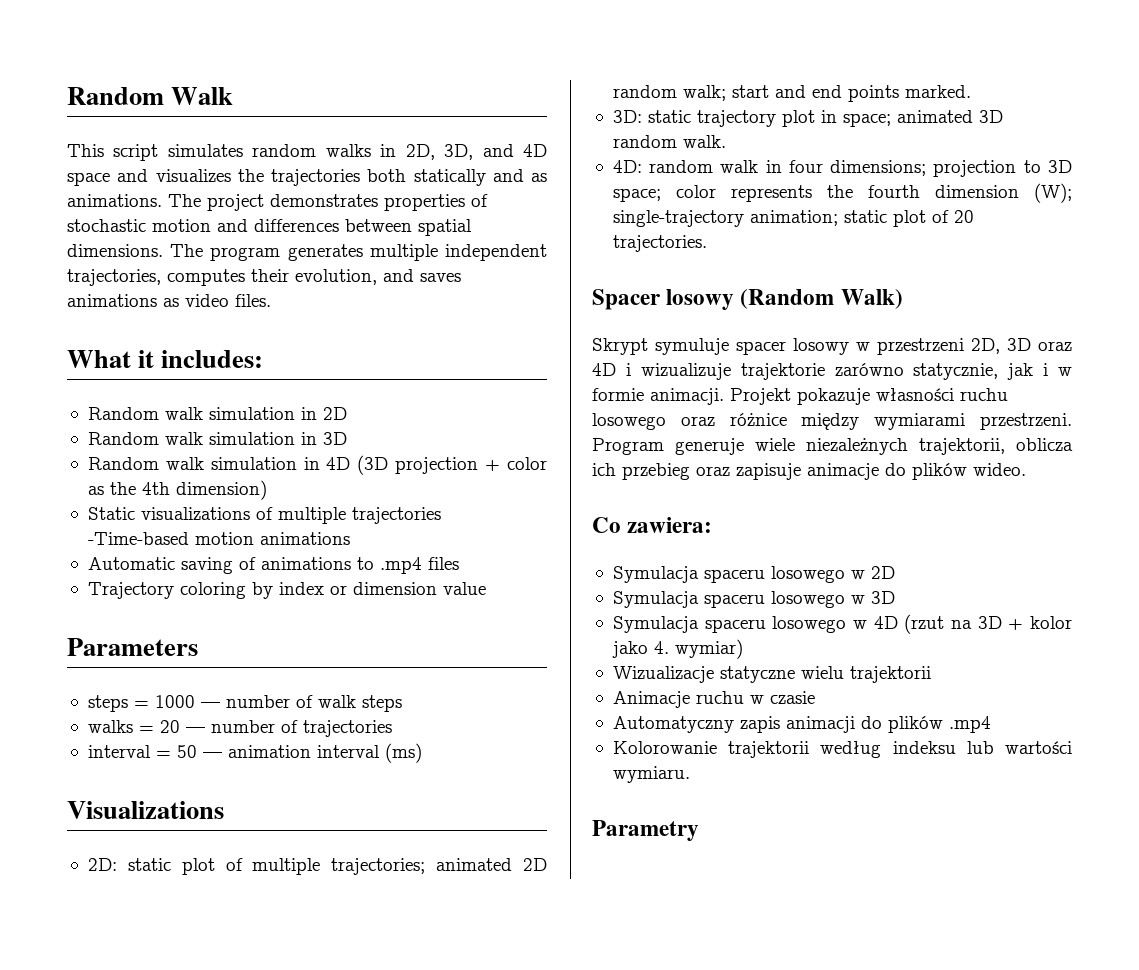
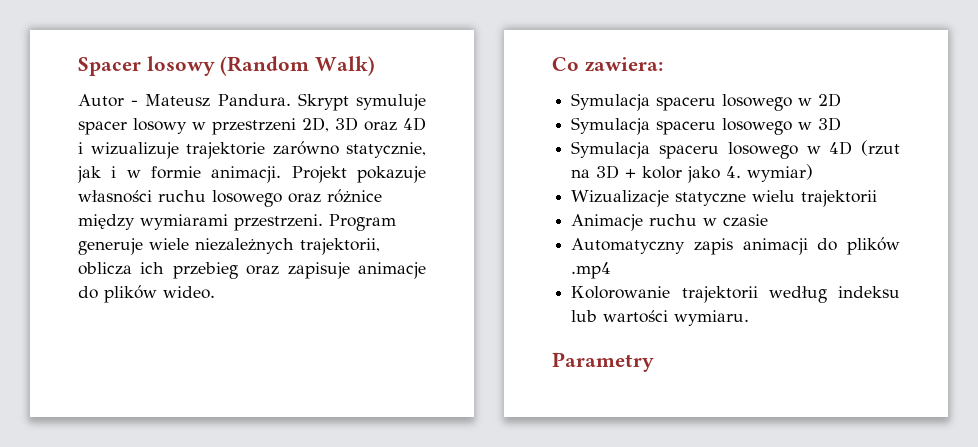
- Random Walk
- This script simulates random walks in 2D, 3D, and 4D space and visualizes the trajectories both statically and as animations. The project demonstrates properties of stochastic motion and differences between spatial dimensions. The program generates multiple independent trajectories, computes their evolution, and saves animations as video files.
- What it includes:
- Random walk simulation in 2D
- Random walk simulation in 3D
- Random walk simulation in 4D (3D projection + color as the 4th dimension)
- Static visualizations of multiple trajectories -Time-based motion animations
- Automatic saving of animations to .mp4 files
- Trajectory coloring by index or dimension value
- Parameters
- steps = 1000 — number of walk steps
- walks = 20 — number of trajectories
- interval = 50 — animation interval (ms)
- Visualizations
- 2D: static plot of multiple trajectories; animated 2D random walk; start and end points marked.
- 3D: static trajectory plot in space; animated 3D random walk.
- 4D: random walk in four dimensions; projection to 3D space; color represents the fourth dimension (W); single-trajectory animation; static plot of 20 trajectories.
+ Autor - Mateusz Pandura.

